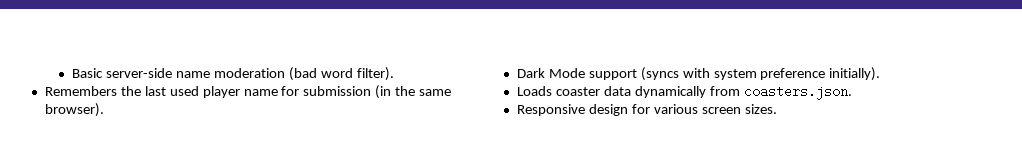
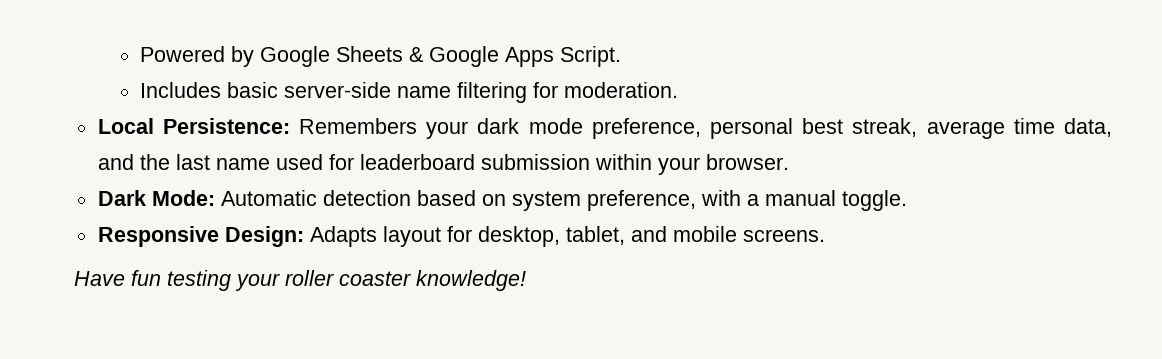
- Basic server-side name moderation (bad word filter).
- Remembers the last used player name for submission (in the same browser).
- Dark Mode support (syncs with system preference initially).
- Loads coaster data dynamically from coasters.json.
- Responsive design for various screen sizes.
+ Powered by Google Sheets & Google Apps Script.
+ Includes basic server-side name filtering for moderation.
+ Local Persistence: Remembers your dark mode preference, personal best streak, average time data, and the last name used for leaderboard submission within your browser.
+ Dark Mode: Automatic detection based on system preference, with a manual toggle.
+ Responsive Design: Adapts layout for desktop, tablet, and mobile screens.
+ Have fun testing your roller coaster knowledge!

